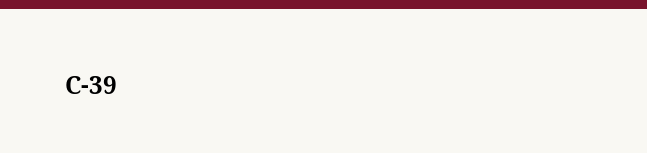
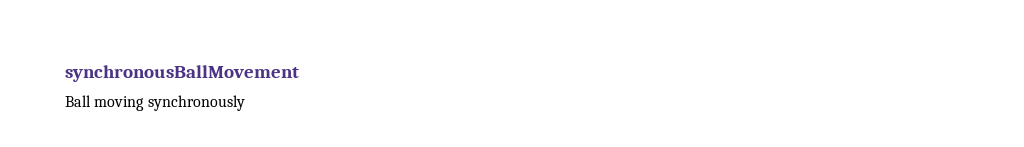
- C-39
+ synchronousBallMovement
+ Ball moving synchronously

